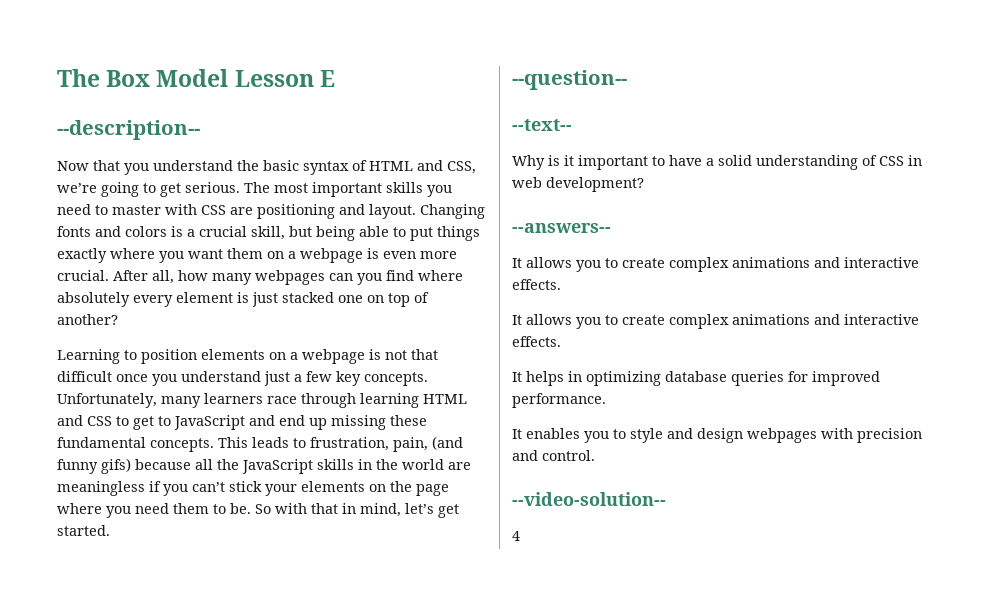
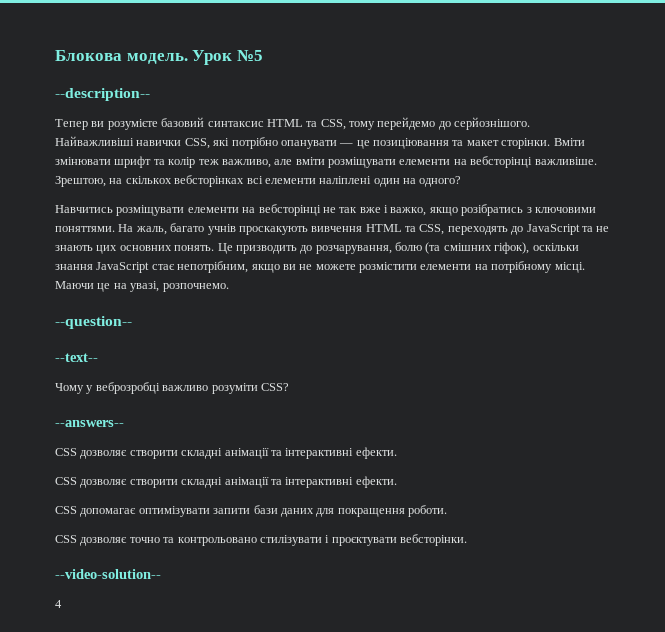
- The Box Model Lesson E
+ Блокова модель. Урок №5
  --description--
- Now that you understand the basic syntax of HTML and CSS, we’re going to get serious. The most important skills you need to master with CSS are positioning and layout. Changing fonts and colors is a crucial skill, but being able to put things exactly where you want them on a webpage is even more crucial. After all, how many webpages can you find where absolutely every element is just stacked one on top of another?
- Learning to position elements on a webpage is not that difficult once you understand just a few key concepts. Unfortunately, many learners race through learning HTML and CSS to get to JavaScript and end up missing these fundamental concepts. This leads to frustration, pain, (and funny gifs) because all the JavaScript skills in the world are meaningless if you can’t stick your elements on the page where you need them to be. So with that in mind, let’s get started.
+ Тепер ви розумієте базовий синтаксис HTML та CSS, тому перейдемо до серйознішого. Найважливіші навички CSS, які потрібно опанувати — це позиціювання та макет сторінки. Вміти змінювати шрифт та колір теж важливо, але вміти розміщувати елементи на вебсторінці важливіше. Зрештою, на скількох вебсторінках всі елементи наліплені один на одного?
+ Навчитись розміщувати елементи на вебсторінці не так вже і важко, якщо розібратись з ключовими поняттями. На жаль, багато учнів проскакують вивчення HTML та CSS, переходять до JavaScript та не знають цих основних понять. Це призводить до розчарування, болю (та смішних гіфок), оскільки знання JavaScript стає непотрібним, якщо ви не можете розмістити елементи на потрібному місці. Маючи це на увазі, розпочнемо.
  --question--
  --text--
- Why is it important to have a solid understanding of CSS in web development?
+ Чому у веброзробці важливо розуміти CSS?
  --answers--
- It allows you to create complex animations and interactive effects.
- It allows you to create complex animations and interactive effects.
- It helps in optimizing database queries for improved performance.
- It enables you to style and design webpages with precision and control.
+ CSS дозволяє створити складні анімації та інтерактивні ефекти.
+ CSS дозволяє створити складні анімації та інтерактивні ефекти.
+ CSS допомагає оптимізувати запити бази даних для покращення роботи.
+ CSS дозволяє точно та контрольовано стилізувати і проєктувати вебсторінки.

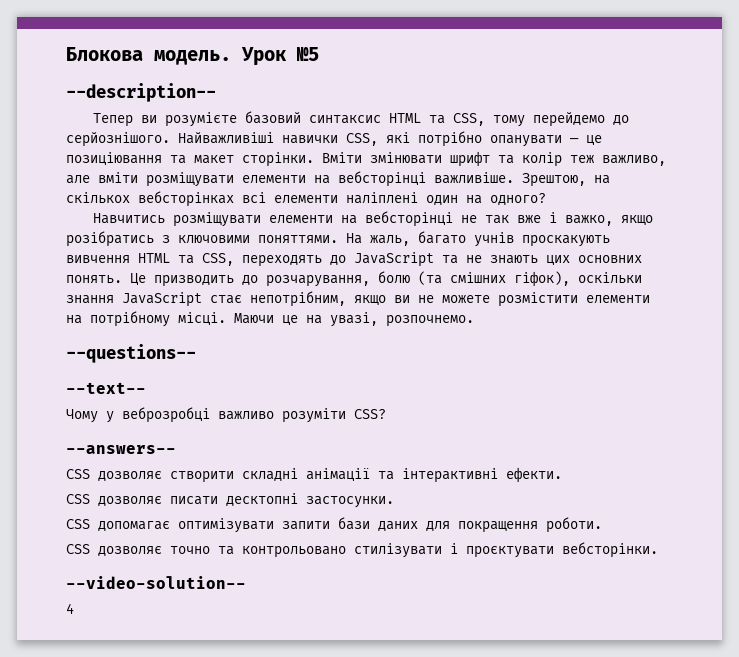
- --question--
+ --questions--
  --answers--
  CSS дозволяє створити складні анімації та інтерактивні ефекти.
- CSS дозволяє створити складні анімації та інтерактивні ефекти.
+ CSS дозволяє писати десктопні застосунки.

